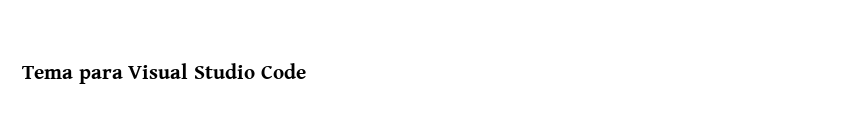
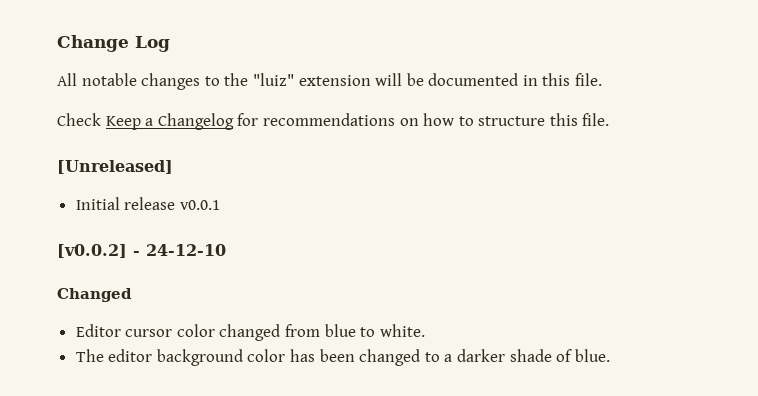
- Tema para Visual Studio Code
+ Change Log
+ All notable changes to the "luiz" extension will be documented in this file.
+ Check Keep a Changelog for recommendations on how to structure this file.
+ [Unreleased]
+ Initial release v0.0.1
+ [v0.0.2] - 24-12-10
+ Changed
+ Editor cursor color changed from blue to white.
+ The editor background color has been changed to a darker shade of blue.

